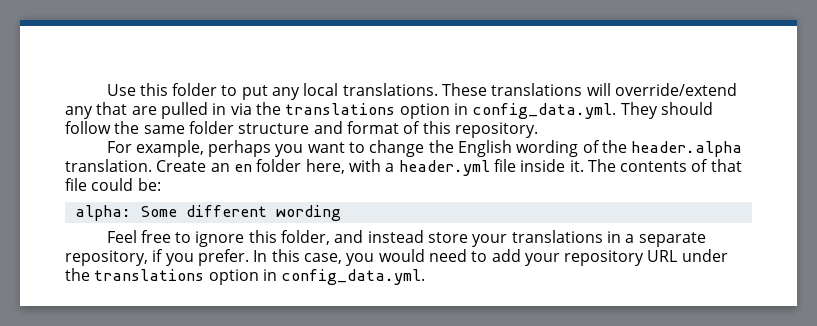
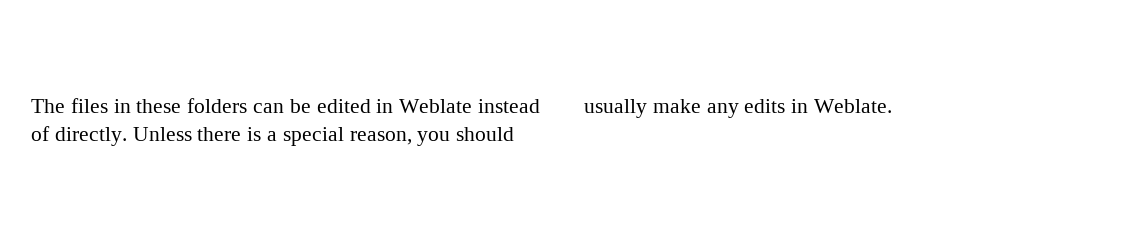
- Use this folder to put any local translations. These translations will override/extend any that are pulled in via the translations option in config_data.yml. They should follow the same folder structure and format of this repository.
- For example, perhaps you want to change the English wording of the header.alpha translation. Create an en folder here, with a header.yml file inside it. The contents of that file could be:
- alpha: Some different wording
- Feel free to ignore this folder, and instead store your translations in a separate repository, if you prefer. In this case, you would need to add your repository URL under the translations option in config_data.yml.
+ The files in these folders can be edited in Weblate instead of directly. Unless there is a special reason, you should usually make any edits in Weblate.

